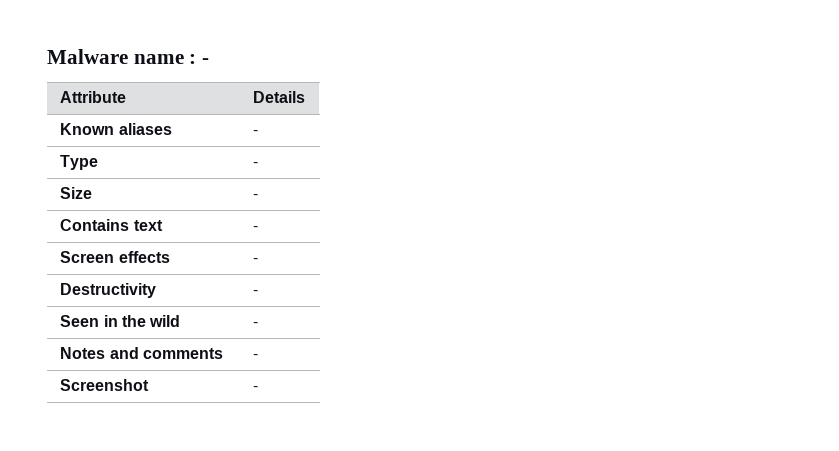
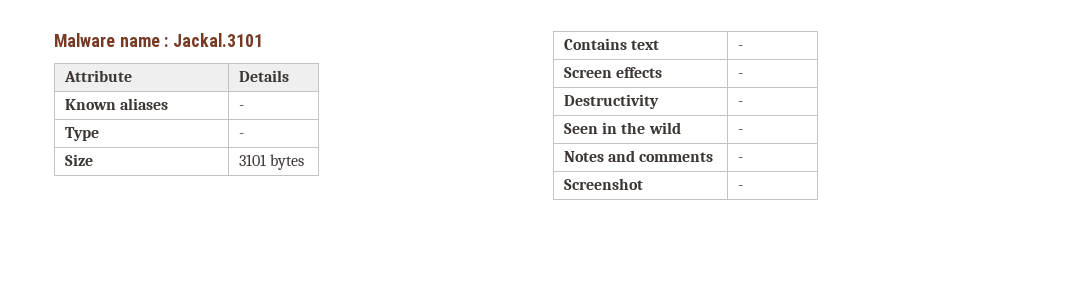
- Malware name : -
+ Malware name : Jackal.3101
- Size | -
+ Size | 3101 bytes

